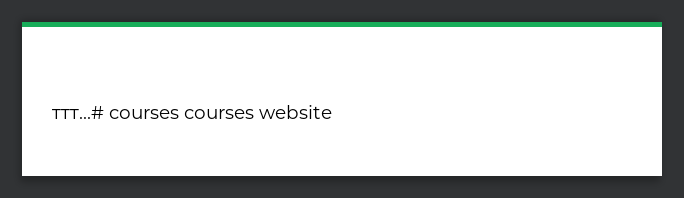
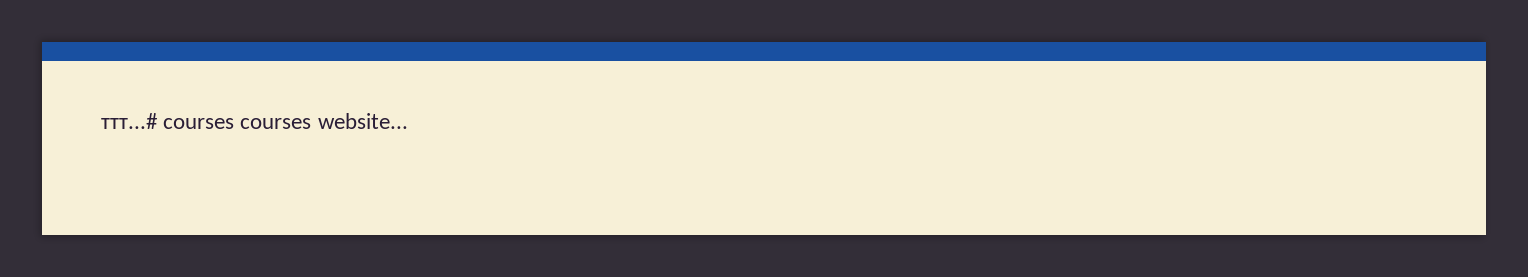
- ттт...# courses courses website
+ ттт...# courses courses website...

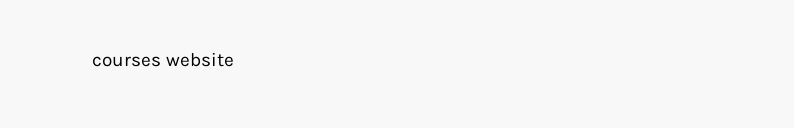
- ттт...# courses courses website...
+ courses website

